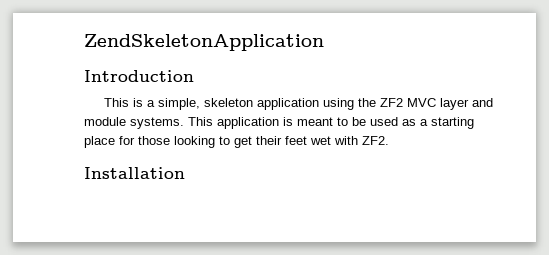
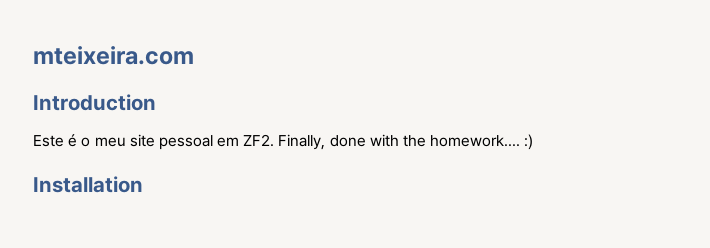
- ZendSkeletonApplication
+ mteixeira.com
- This is a simple, skeleton application using the ZF2 MVC layer and module systems. This application is meant to be used as a starting place for those looking to get their feet wet with ZF2.
+ Este é o meu site pessoal em ZF2. Finally, done with the homework.... :)

